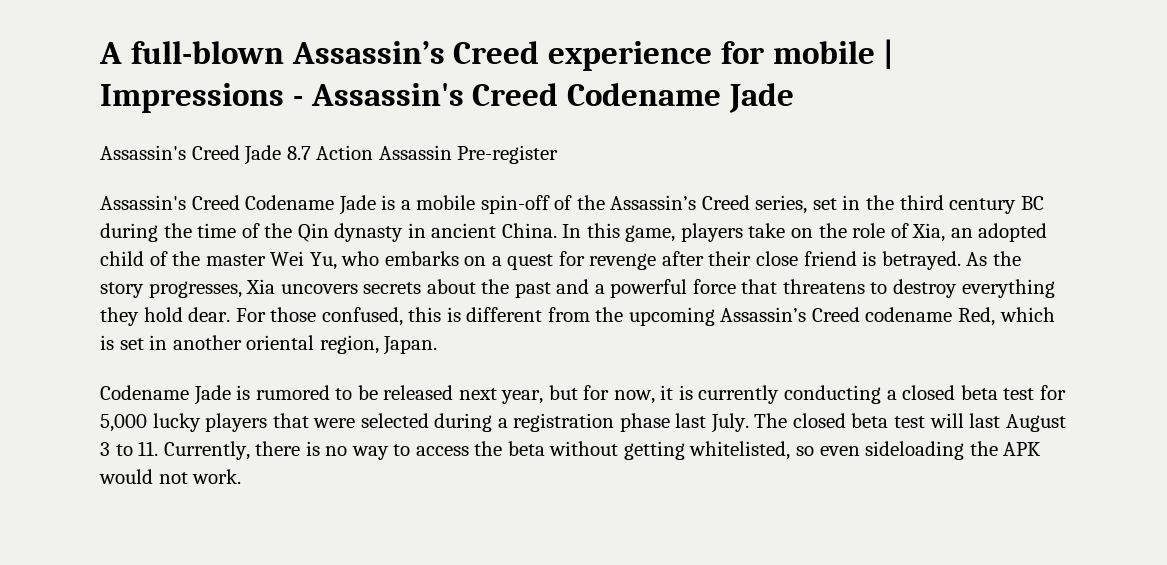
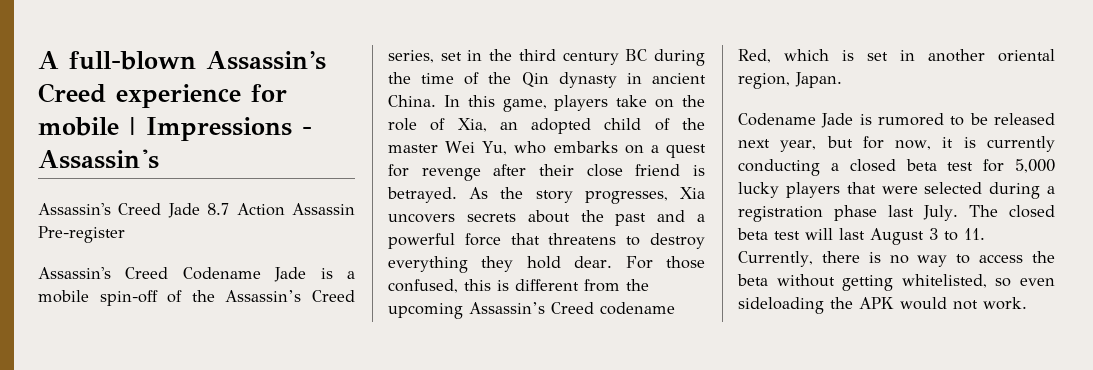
- A full-blown Assassin’s Creed experience for mobile | Impressions - Assassin's Creed Codename Jade
+ A full-blown Assassin’s Creed experience for mobile | Impressions - Assassin's

